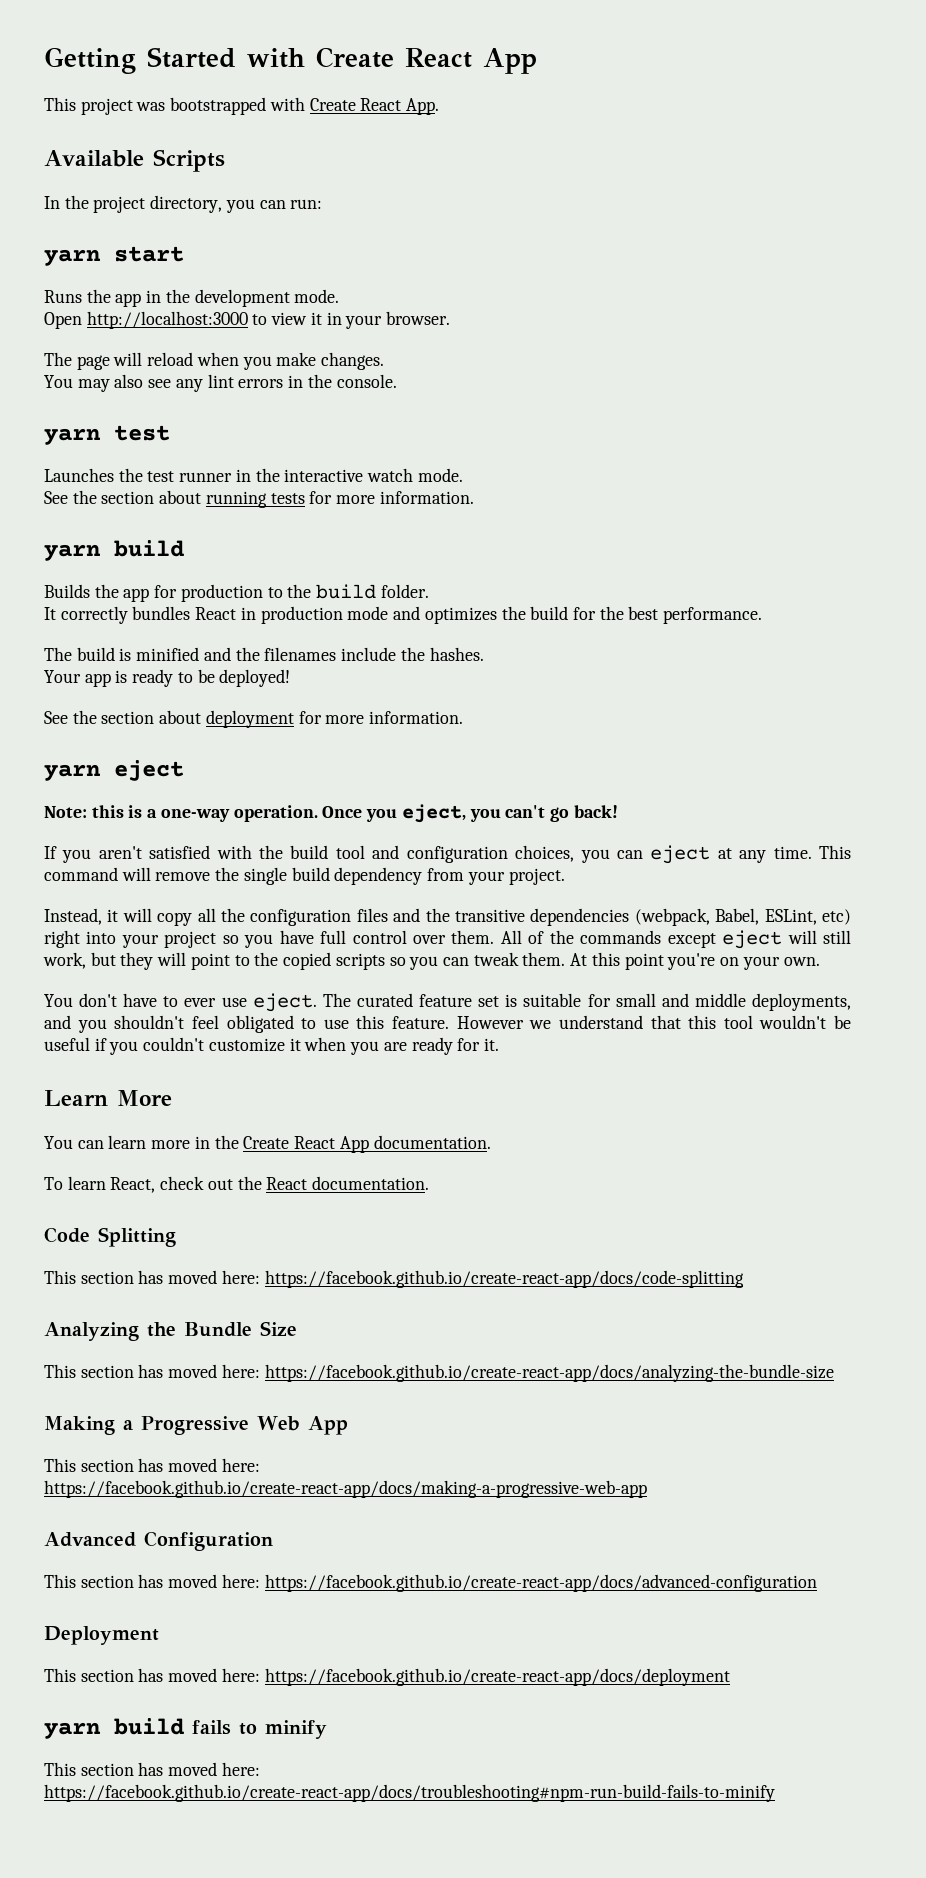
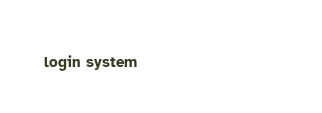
- Getting Started with Create React App
- This project was bootstrapped with Create React App.
- Available Scripts
- In the project directory, you can run:
- yarn start
- Runs the app in the development mode.
- Open http://localhost:3000 to view it in your browser.
- The page will reload when you make changes.
- You may also see any lint errors in the console.
- yarn test
- Launches the test runner in the interactive watch mode.
- See the section about running tests for more information.
- yarn build
- Builds the app for production to the build folder.
- It correctly bundles React in production mode and optimizes the build for the best performance.
- The build is minified and the filenames include the hashes.
- Your app is ready to be deployed!
- See the section about deployment for more information.
- yarn eject
- Note: this is a one-way operation. Once you eject, you can't go back!
- If you aren't satisfied with the build tool and configuration choices, you can eject at any time. This command will remove the single build dependency from your project.
- Instead, it will copy all the configuration files and the transitive dependencies (webpack, Babel, ESLint, etc) right into your project so you have full control over them. All of the commands except eject will still work, but they will point to the copied scripts so you can tweak them. At this point you're on your own.
- You don't have to ever use eject. The curated feature set is suitable for small and middle deployments, and you shouldn't feel obligated to use this feature. However we understand that this tool wouldn't be useful if you couldn't customize it when you are ready for it.
- Learn More
- You can learn more in the Create React App documentation.
- To learn React, check out the React documentation.
- Code Splitting
- This section has moved here: https://facebook.github.io/create-react-app/docs/code-splitting
- Analyzing the Bundle Size
- This section has moved here: https://facebook.github.io/create-react-app/docs/analyzing-the-bundle-size
- Making a Progressive Web App
- This section has moved here: https://facebook.github.io/create-react-app/docs/making-a-progressive-web-app
- Advanced Configuration
- This section has moved here: https://facebook.github.io/create-react-app/docs/advanced-configuration
- Deployment
- This section has moved here: https://facebook.github.io/create-react-app/docs/deployment
- yarn build fails to minify
- This section has moved here: https://facebook.github.io/create-react-app/docs/troubleshooting#npm-run-build-fails-to-minify
+ login system

